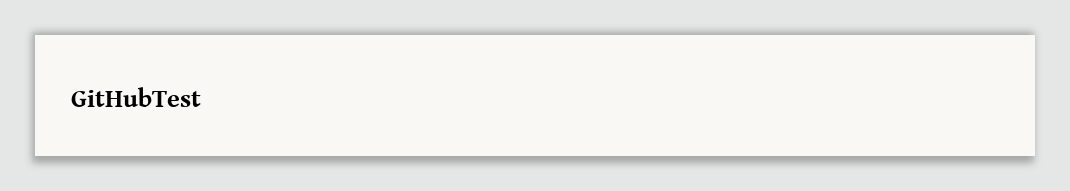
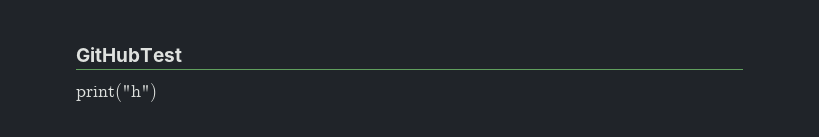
+ print("h")

